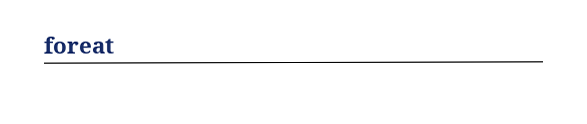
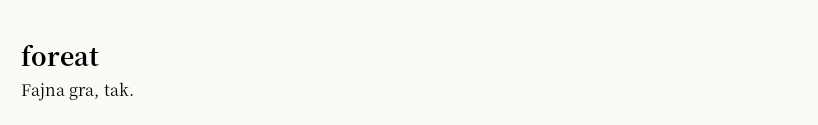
+ Fajna gra, tak.

